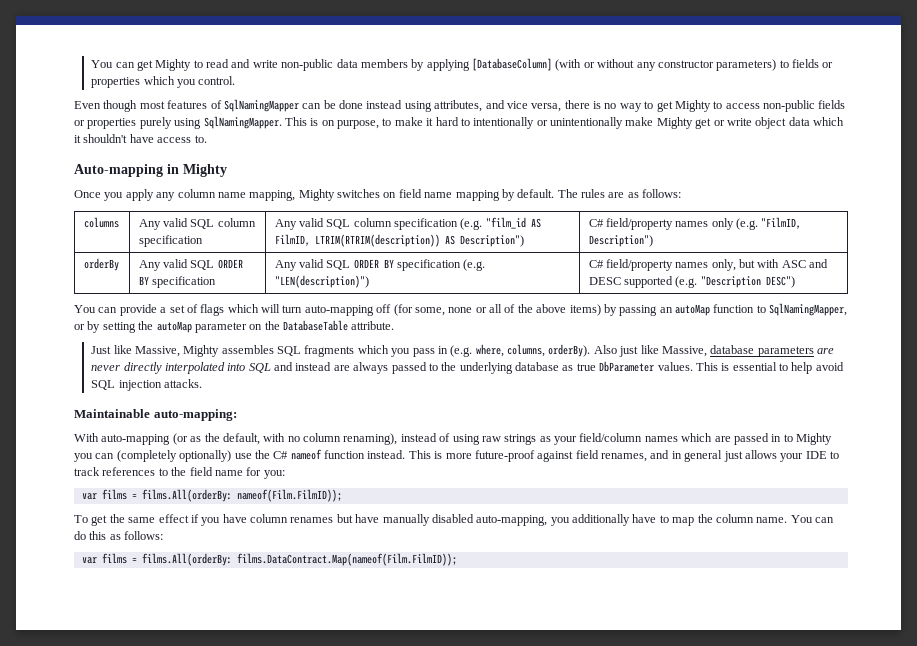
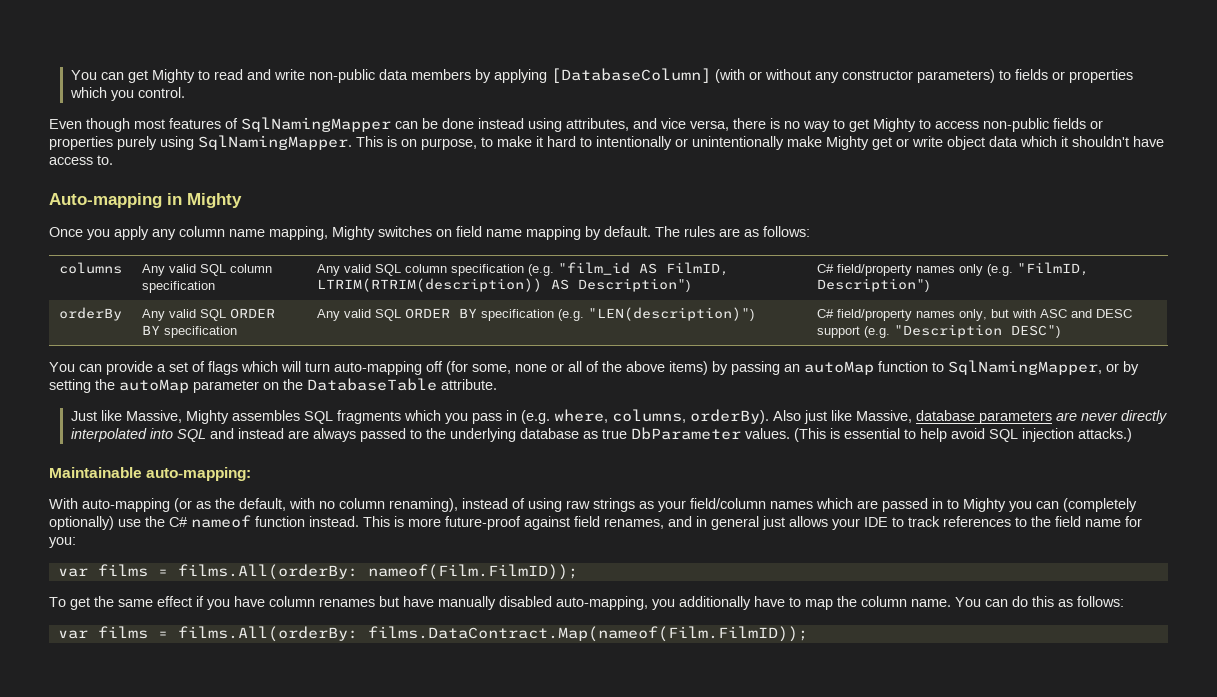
- orderBy | Any valid SQL ORDER BY specification | Any valid SQL ORDER BY specification (e.g. "LEN(description)") | C# field/property names only, but with ASC and DESC supported (e.g. "Description DESC")
+ orderBy | Any valid SQL ORDER BY specification | Any valid SQL ORDER BY specification (e.g. "LEN(description)") | C# field/property names only, but with ASC and DESC support (e.g. "Description DESC")
- This is essential to help avoid SQL injection attacks.
+ (This is essential to help avoid SQL injection attacks.)

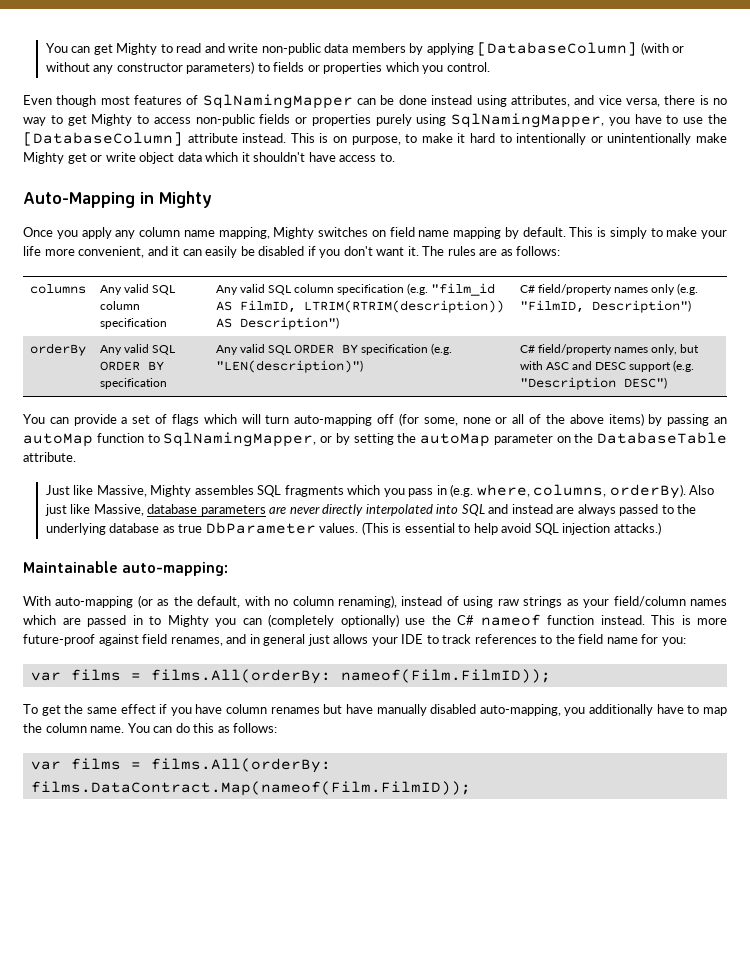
- Even though most features of SqlNamingMapper can be done instead using attributes, and vice versa, there is no way to get Mighty to access non-public fields or properties purely using SqlNamingMapper.
+ Even though most features of SqlNamingMapper can be done instead using attributes, and vice versa, there is no way to get Mighty to access non-public fields or properties purely using SqlNamingMapper, you have to use the [DatabaseColumn] attribute instead.
- Auto-mapping in Mighty
+ Auto-Mapping in Mighty
+ This is simply to make your life more convenient, and it can easily be disabled if you don't want it.

